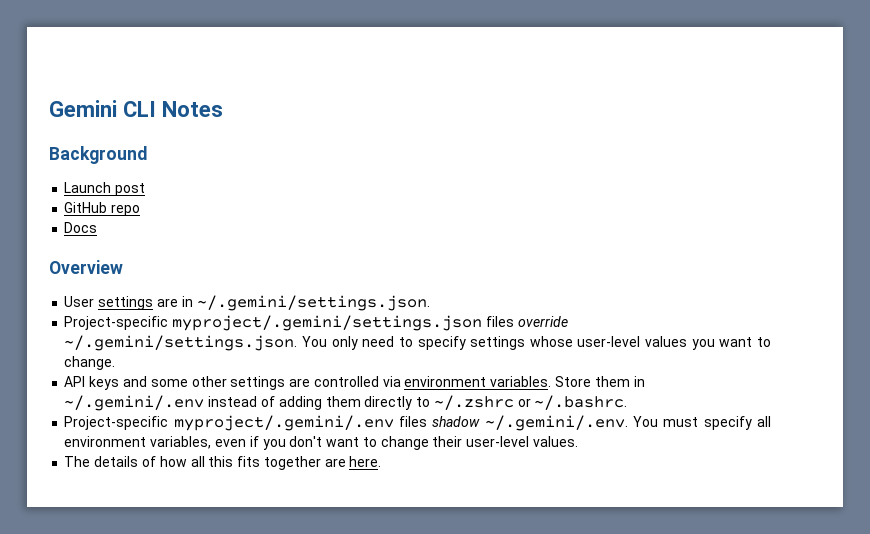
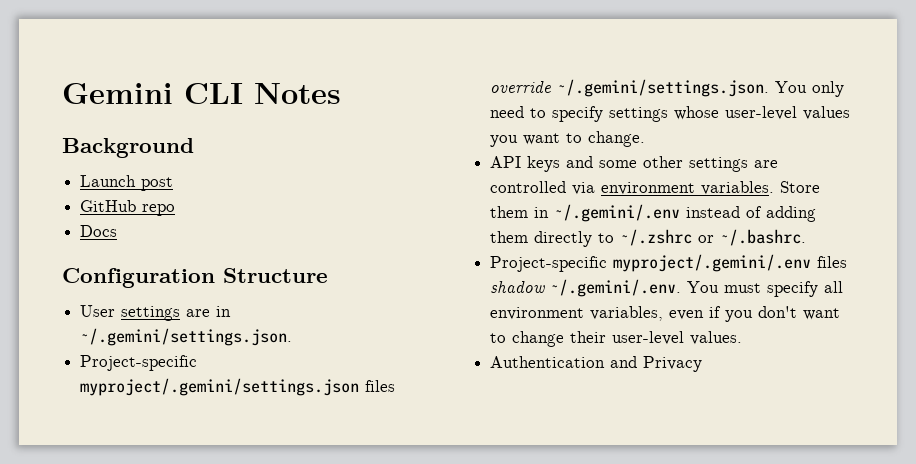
- Overview
+ Configuration Structure
- The details of how all this fits together are here.
+ Authentication and Privacy

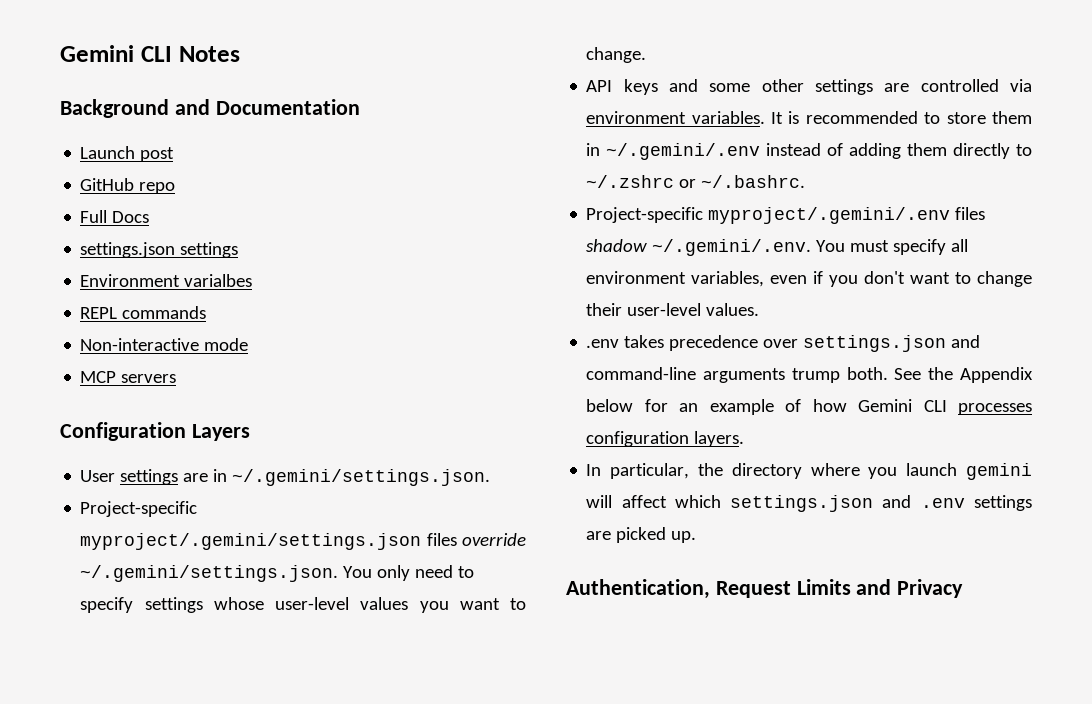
- Background
+ Background and Documentation
- Docs
+ Full Docs
+ settings.json settings
+ Environment varialbes
+ REPL commands
+ Non-interactive mode
+ MCP servers
- Configuration Structure
+ Configuration Layers
- Store them in ~/.gemini/.env instead of adding them directly to ~/.zshrc or ~/.bashrc.
+ It is recommended to store them in ~/.gemini/.env instead of adding them directly to ~/.zshrc or ~/.bashrc.
- Authentication and Privacy
+ .env takes precedence over settings.json and command-line arguments trump both. See the Appendix below for an example of how Gemini CLI processes configuration layers.
+ In particular, the directory where you launch gemini will affect which settings.json and .env settings are picked up.
+ Authentication, Request Limits and Privacy

